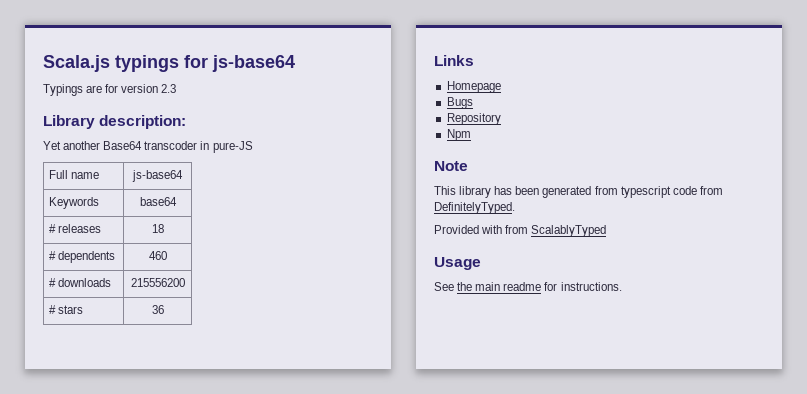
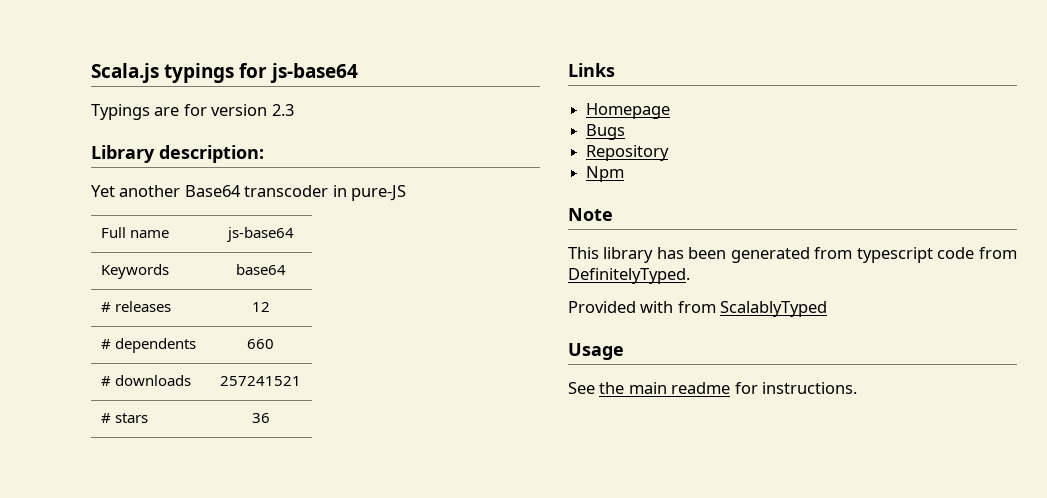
- # releases | 18
+ # releases | 12
- # dependents | 460
+ # dependents | 660
- # downloads | 215556200
+ # downloads | 257241521

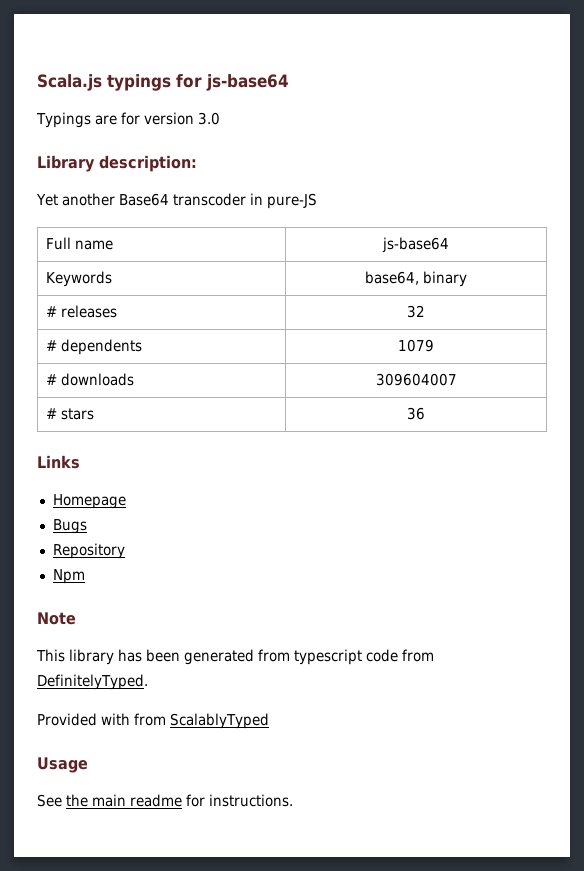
- Typings are for version 2.3
+ Typings are for version 3.0
- Keywords | base64
+ Keywords | base64, binary
- # releases | 12
+ # releases | 32
- # dependents | 660
+ # dependents | 1079
- # downloads | 257241521
+ # downloads | 309604007

